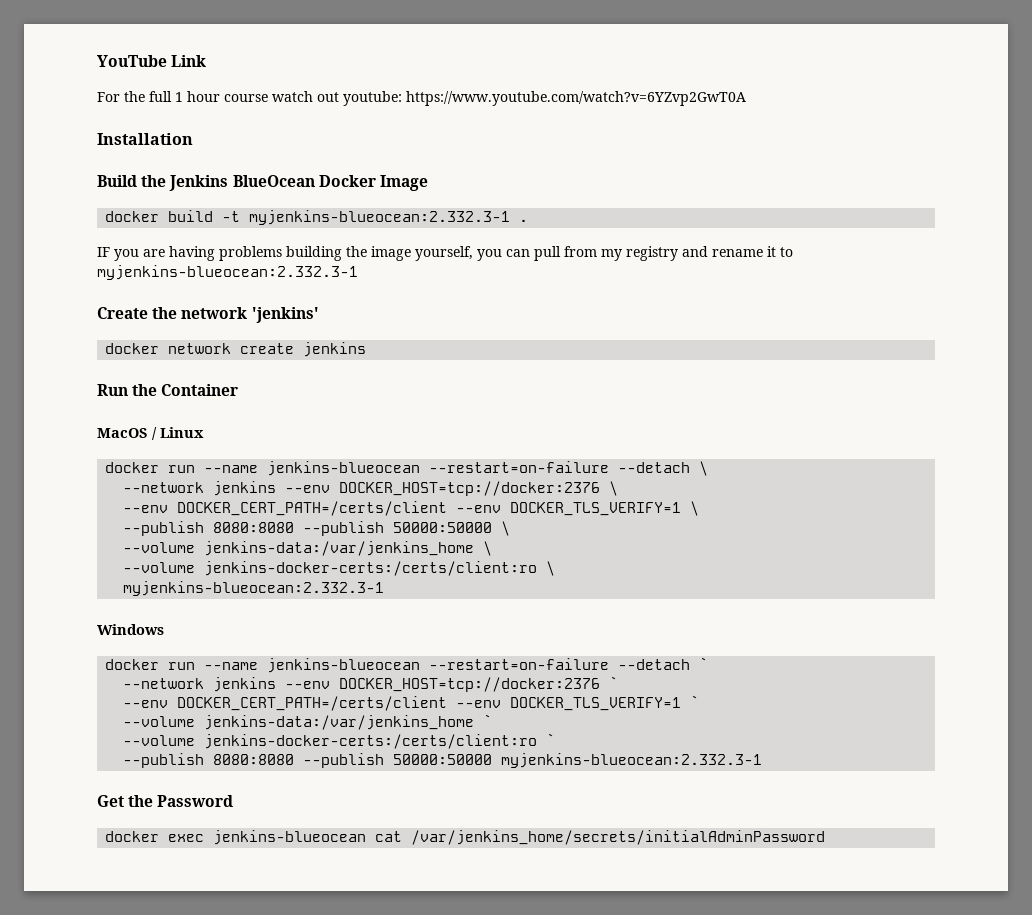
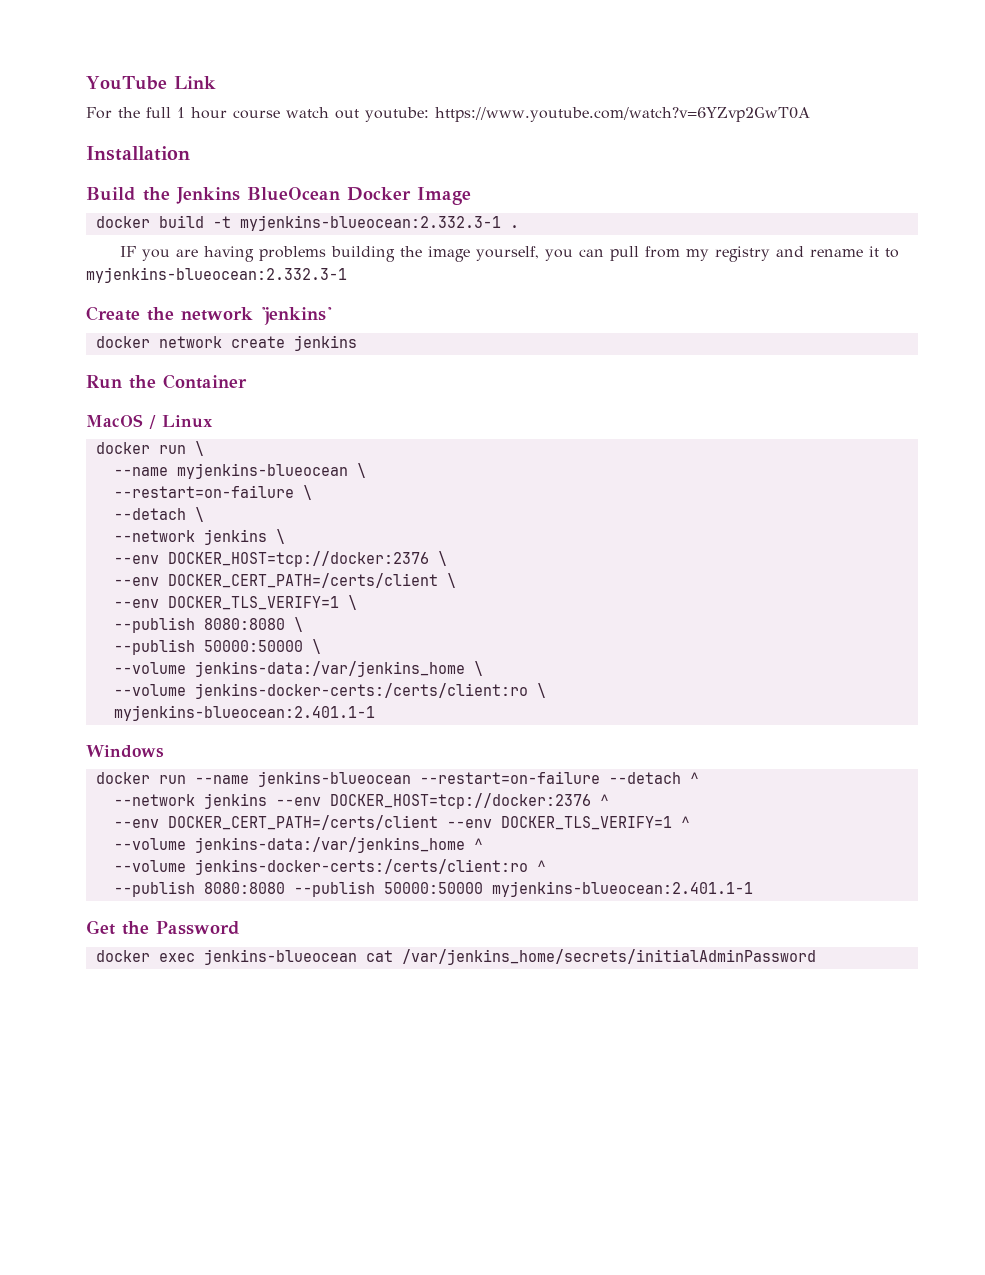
- docker run --name jenkins-blueocean --restart=on-failure --detach \
+ docker run \
+ --name myjenkins-blueocean \
+ --restart=on-failure \
+ --detach \
- --network jenkins --env DOCKER_HOST=tcp://docker:2376 \
+ --network jenkins \
+ --env DOCKER_HOST=tcp://docker:2376 \
- --env DOCKER_CERT_PATH=/certs/client --env DOCKER_TLS_VERIFY=1 \
+ --env DOCKER_CERT_PATH=/certs/client \
+ --env DOCKER_TLS_VERIFY=1 \
- --publish 8080:8080 --publish 50000:50000 \
+ --publish 8080:8080 \
+ --publish 50000:50000 \
  --volume jenkins-docker-certs:/certs/client:ro \
- myjenkins-blueocean:2.332.3-1
+ myjenkins-blueocean:2.401.1-1
- docker run --name jenkins-blueocean --restart=on-failure --detach `
- --network jenkins --env DOCKER_HOST=tcp://docker:2376 `
- --env DOCKER_CERT_PATH=/certs/client --env DOCKER_TLS_VERIFY=1 `
- --volume jenkins-data:/var/jenkins_home `
- --volume jenkins-docker-certs:/certs/client:ro `
- --publish 8080:8080 --publish 50000:50000 myjenkins-blueocean:2.332.3-1
+ docker run --name jenkins-blueocean --restart=on-failure --detach ^
+ --network jenkins --env DOCKER_HOST=tcp://docker:2376 ^
+ --env DOCKER_CERT_PATH=/certs/client --env DOCKER_TLS_VERIFY=1 ^
+ --volume jenkins-data:/var/jenkins_home ^
+ --volume jenkins-docker-certs:/certs/client:ro ^
+ --publish 8080:8080 --publish 50000:50000 myjenkins-blueocean:2.401.1-1

